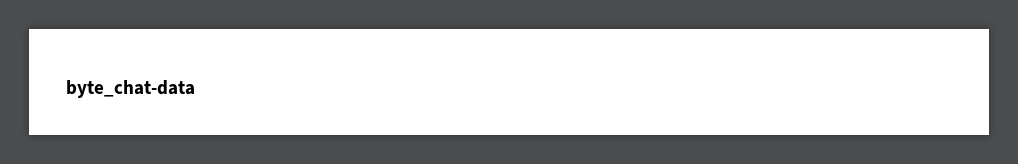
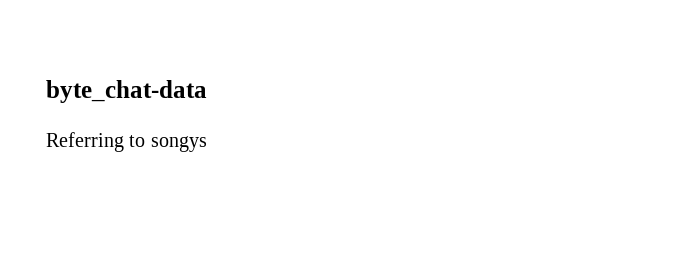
+ Referring to songys

